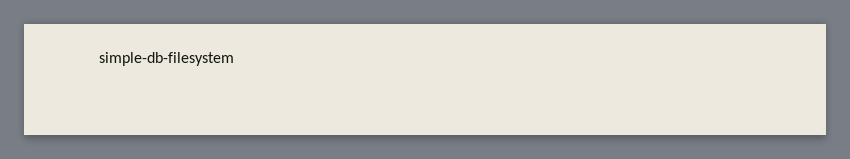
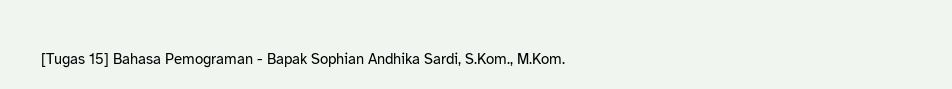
- simple-db-filesystem
+ [Tugas 15] Bahasa Pemograman - Bapak Sophian Andhika Sardi, S.Kom., M.Kom.

